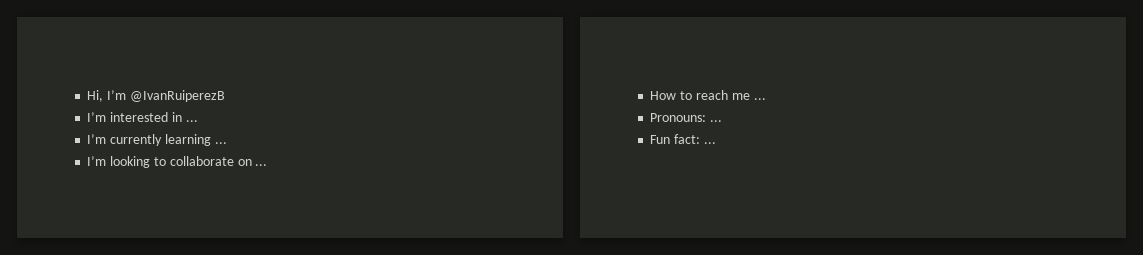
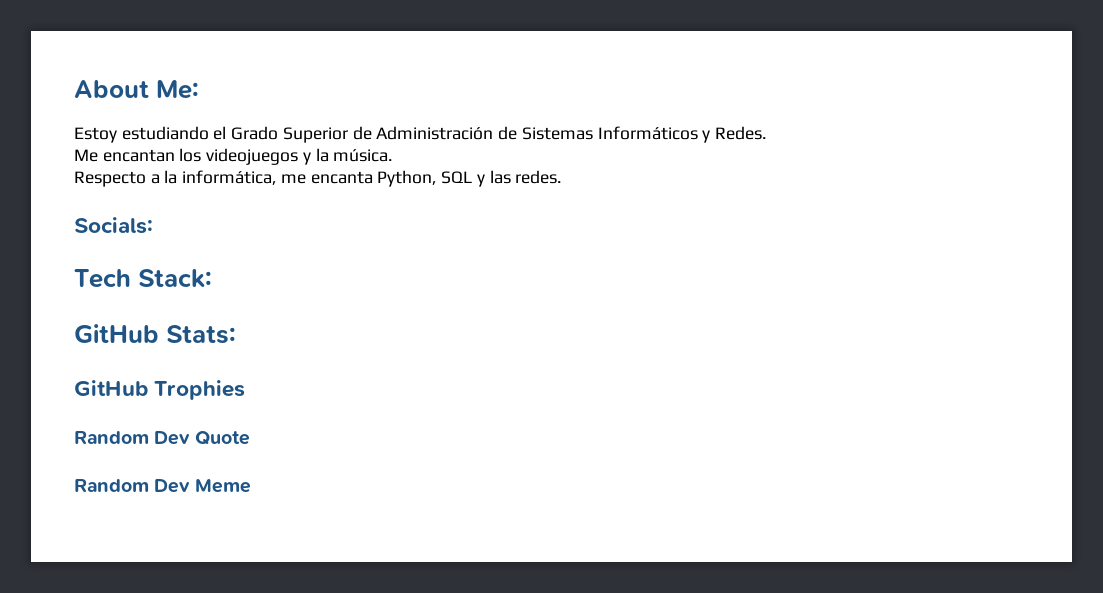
- Hi, I’m @IvanRuiperezB
- I’m interested in ...
- I’m currently learning ...
- I’m looking to collaborate on ...
- How to reach me ...
- Pronouns: ...
- Fun fact: ...
+ About Me:
+ Estoy estudiando el Grado Superior de Administración de Sistemas Informáticos y Redes.
+ Me encantan los videojuegos y la música.
+ Respecto a la informática, me encanta Python, SQL y las redes.
+ Socials:
+ Tech Stack:
+ GitHub Stats:
+ GitHub Trophies
+ Random Dev Quote
+ Random Dev Meme

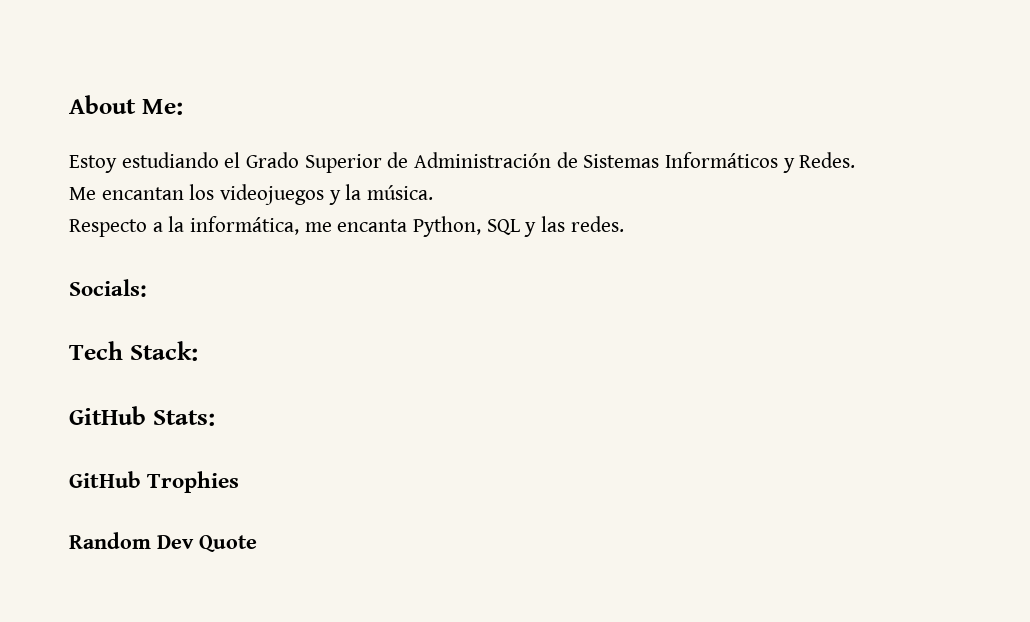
- Random Dev Meme

